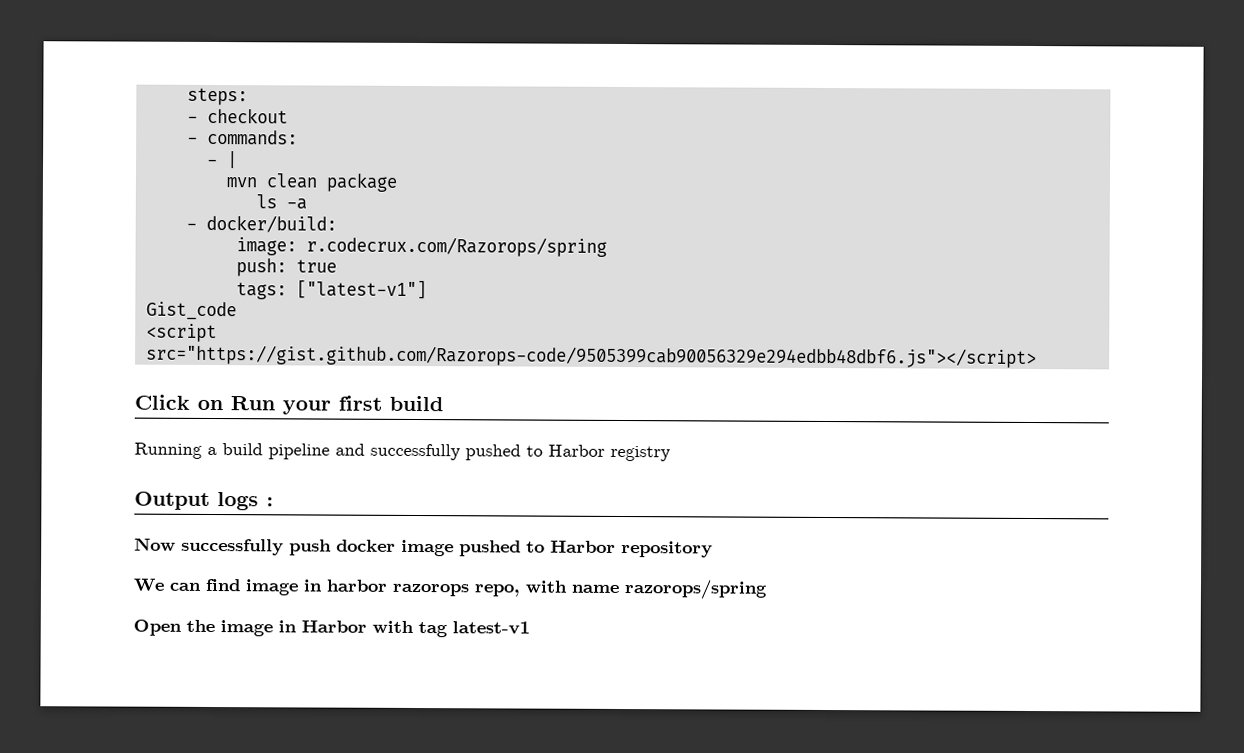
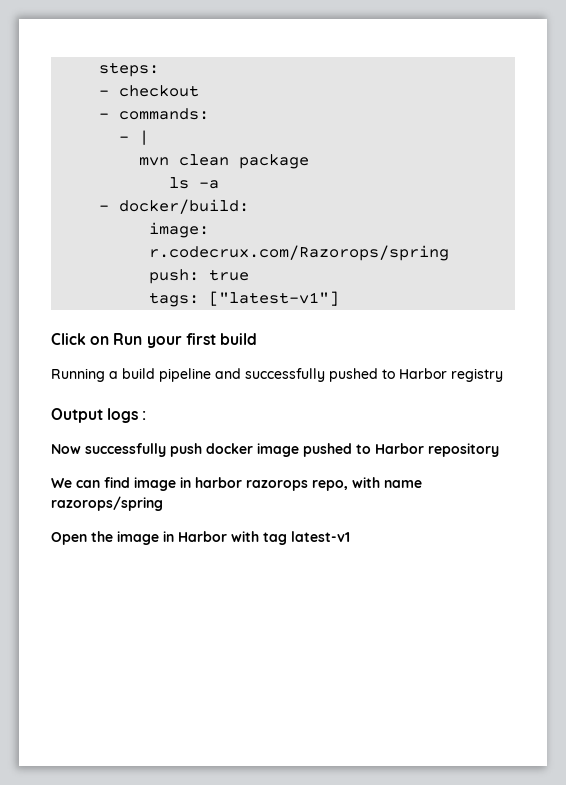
- Gist_code
- <script src="https://gist.github.com/Razorops-code/9505399cab90056329e294edbb48dbf6.js"></script>

